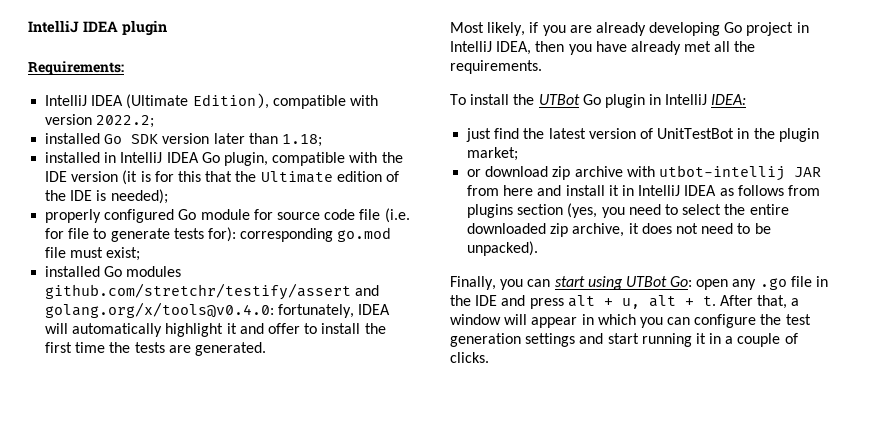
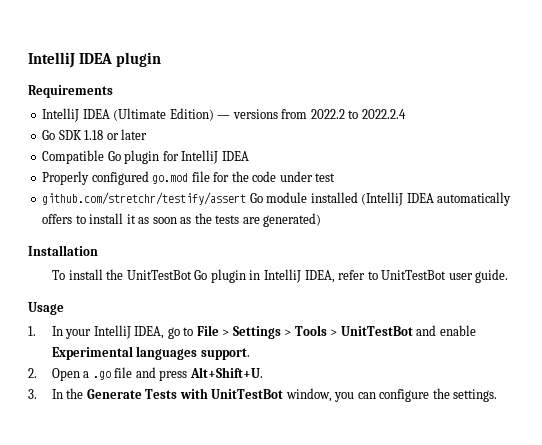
- Requirements:
+ Requirements
- IntelliJ IDEA (Ultimate Edition), compatible with version 2022.2;
- installed Go SDK version later than 1.18;
- installed in IntelliJ IDEA Go plugin, compatible with the IDE version (it is for this that the Ultimate edition of the IDE is needed);
- properly configured Go module for source code file (i.e. for file to generate tests for): corresponding go.mod file must exist;
- installed Go modules github.com/stretchr/testify/assert and golang.org/x/tools@v0.4.0: fortunately, IDEA will automatically highlight it and offer to install the first time the tests are generated.
- Most likely, if you are already developing Go project in IntelliJ IDEA, then you have already met all the requirements.
+ IntelliJ IDEA (Ultimate Edition) — versions from 2022.2 to 2022.2.4
+ Go SDK 1.18 or later
+ Compatible Go plugin for IntelliJ IDEA
+ Properly configured go.mod file for the code under test
+ github.com/stretchr/testify/assert Go module installed (IntelliJ IDEA automatically offers to install it as soon as the tests are generated)
+ Installation
- To install the UTBot Go plugin in IntelliJ IDEA:
- just find the latest version of UnitTestBot in the plugin market;
- or download zip archive with utbot-intellij JAR from here and install it in IntelliJ IDEA as follows from plugins section (yes, you need to select the entire downloaded zip archive, it does not need to be unpacked).
- Finally, you can start using UTBot Go: open any .go file in the IDE and press alt + u, alt + t. After that, a window will appear in which you can configure the test generation settings and start running it in a couple of clicks.
+ To install the UnitTestBot Go plugin in IntelliJ IDEA, refer to UnitTestBot user guide.
+ Usage
+ 1. In your IntelliJ IDEA, go to File > Settings > Tools > UnitTestBot and enable Experimental languages support.
+ 2. Open a .go file and press Alt+Shift+U.
+ 3. In the Generate Tests with UnitTestBot window, you can configure the settings.

